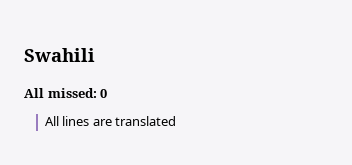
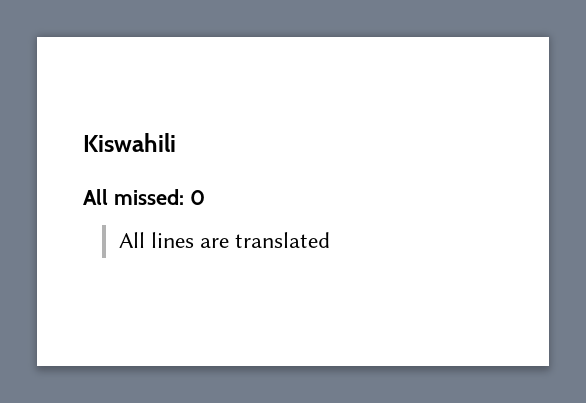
- Swahili
+ Kiswahili

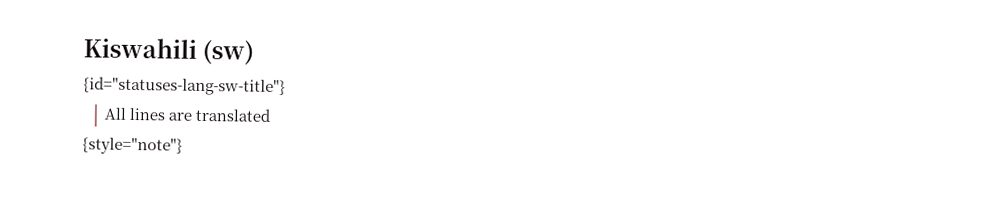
- Kiswahili
- All missed: 0
+ Kiswahili (sw)
+ {id="statuses-lang-sw-title"}
+ {style="note"}

